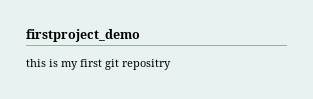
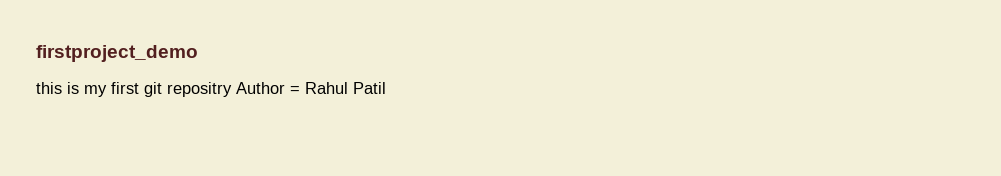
- this is my first git repositry
+ this is my first git repositry Author = Rahul Patil

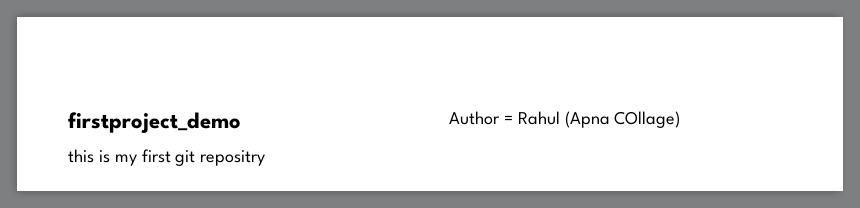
- this is my first git repositry Author = Rahul Patil
+ this is my first git repositry
+ Author = Rahul (Apna COllage)

